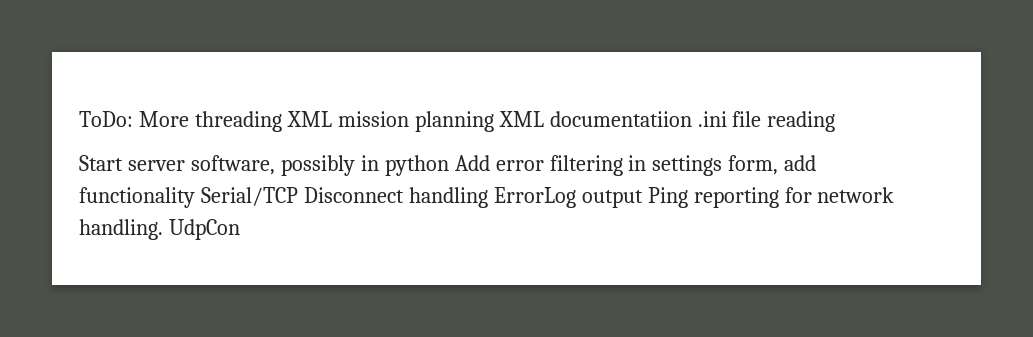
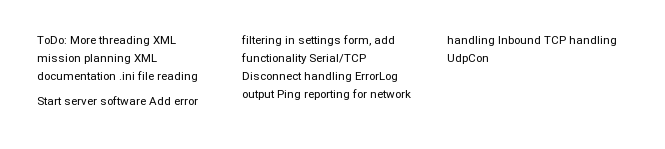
- ToDo: More threading XML mission planning XML documentatiion .ini file reading
+ ToDo: More threading XML mission planning XML documentation .ini file reading
- Start server software, possibly in python Add error filtering in settings form, add functionality Serial/TCP Disconnect handling ErrorLog output Ping reporting for network handling. UdpCon
+ Start server software Add error filtering in settings form, add functionality Serial/TCP Disconnect handling ErrorLog output Ping reporting for network handling Inbound TCP handling UdpCon

